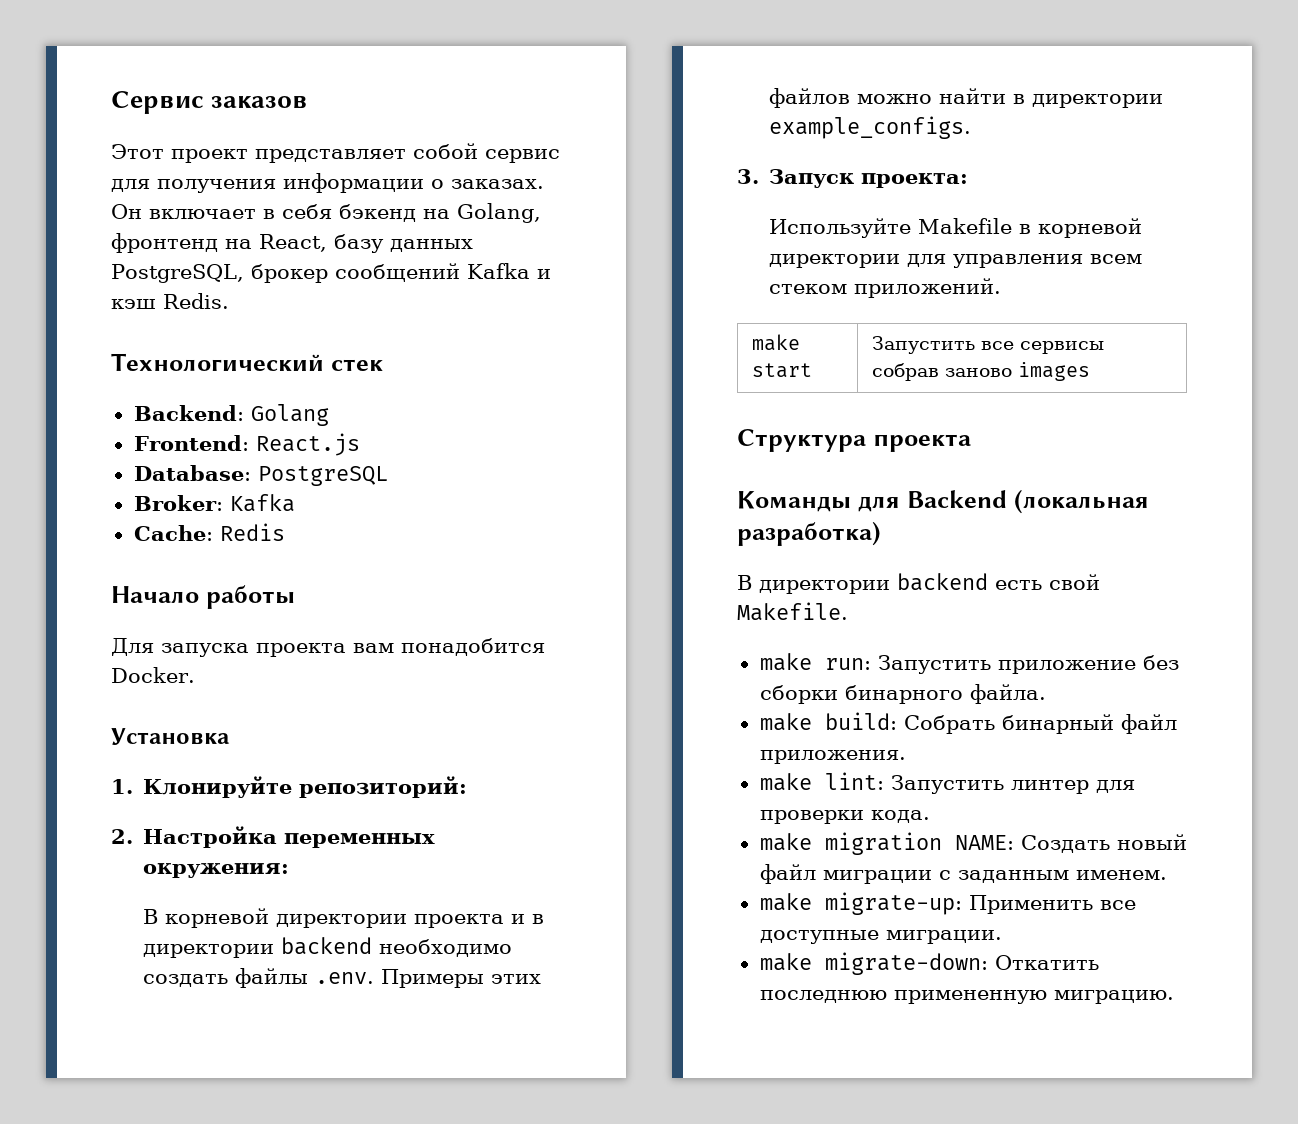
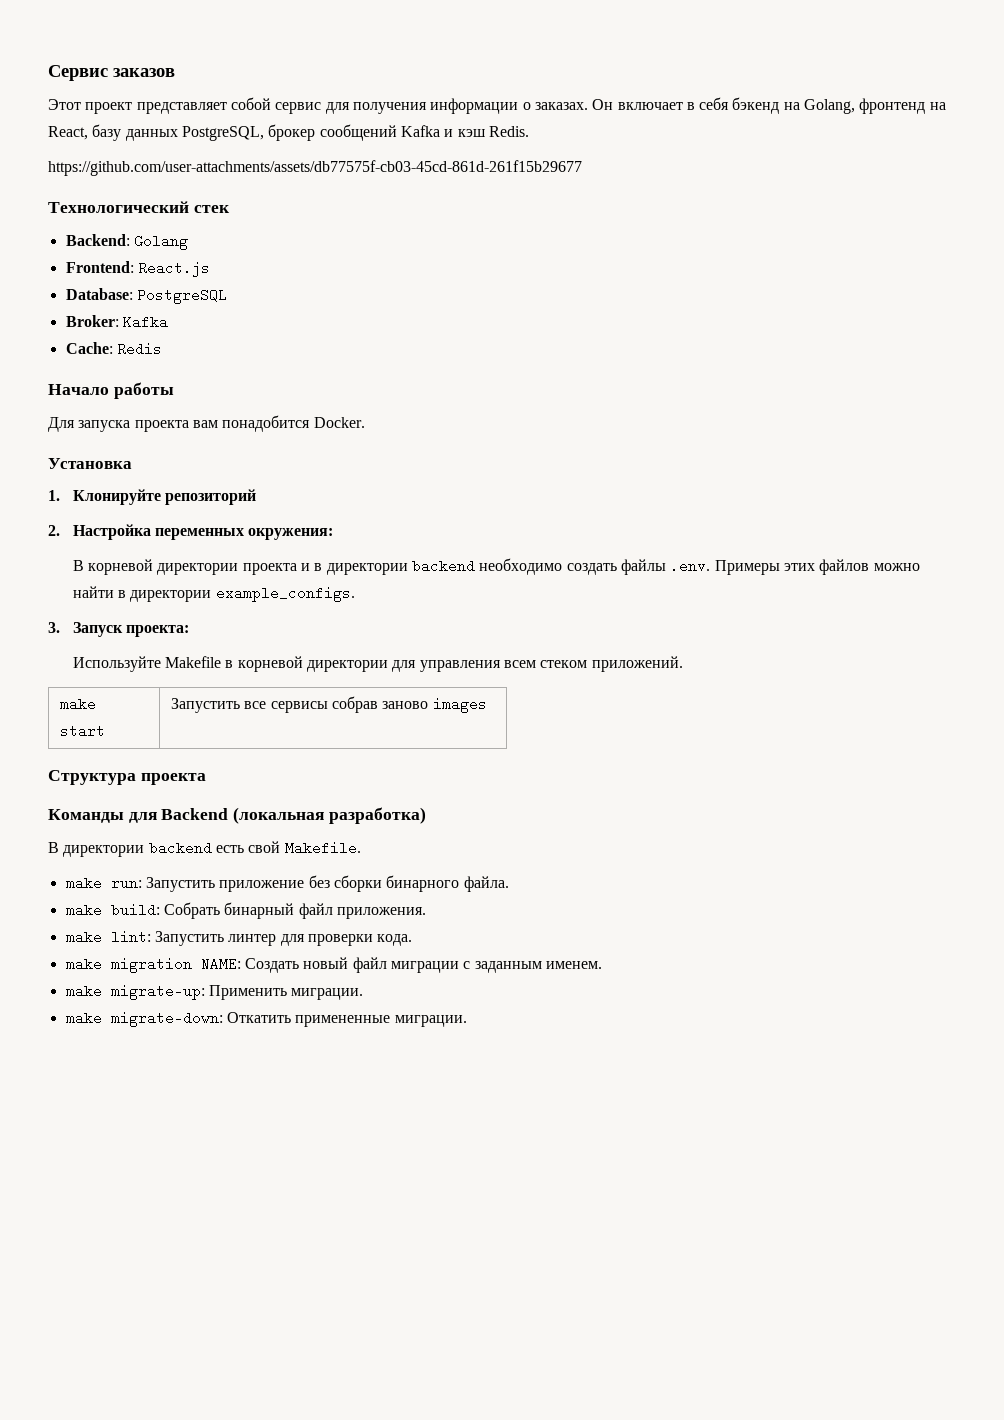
+ https://github.com/user-attachments/assets/db77575f-cb03-45cd-861d-261f15b29677
- 1. Клонируйте репозиторий:
+ 1. Клонируйте репозиторий
- make migrate-up: Применить все доступные миграции.
+ make migrate-up: Применить миграции.
- make migrate-down: Откатить последнюю примененную миграцию.
+ make migrate-down: Откатить примененные миграции.

